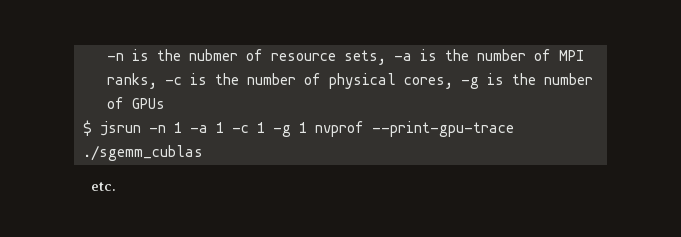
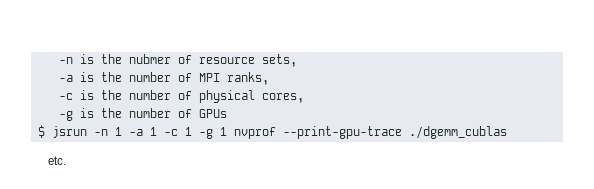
- -n is the nubmer of resource sets, -a is the number of MPI ranks, -c is the number of physical cores, -g is the number of GPUs
+ -n is the nubmer of resource sets,
+ -a is the number of MPI ranks,
+ -c is the number of physical cores,
+ -g is the number of GPUs
- $ jsrun -n 1 -a 1 -c 1 -g 1 nvprof --print-gpu-trace ./sgemm_cublas
+ $ jsrun -n 1 -a 1 -c 1 -g 1 nvprof --print-gpu-trace ./dgemm_cublas

